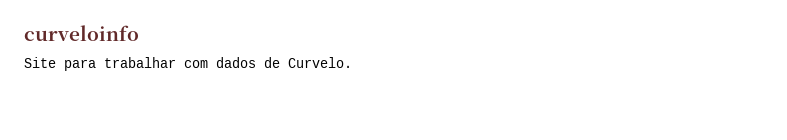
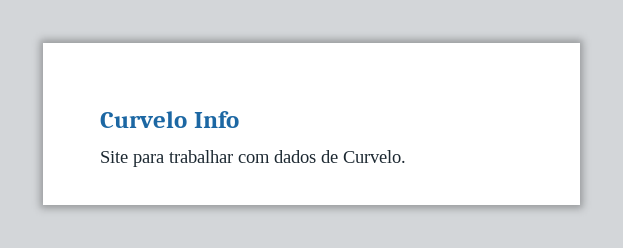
- curveloinfo
+ Curvelo Info

